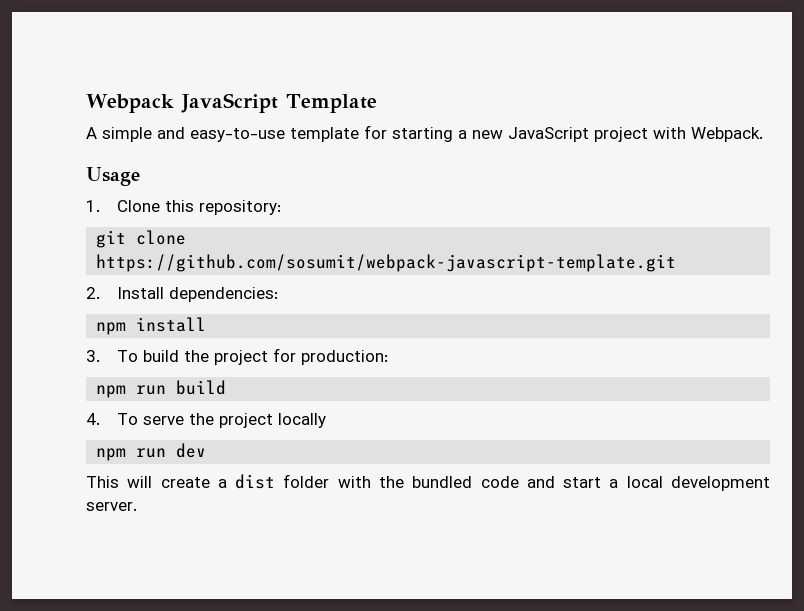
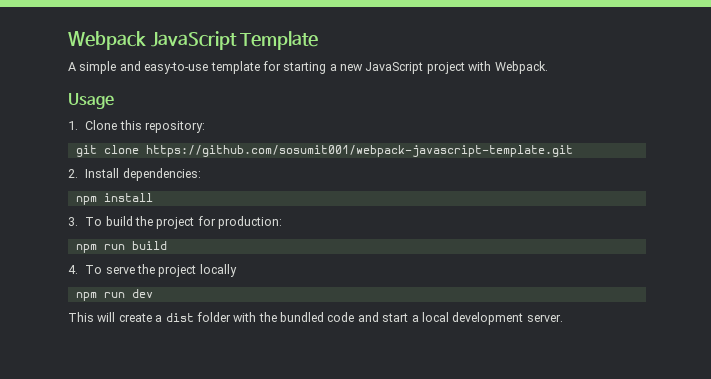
- git clone https://github.com/sosumit/webpack-javascript-template.git
+ git clone https://github.com/sosumit001/webpack-javascript-template.git

